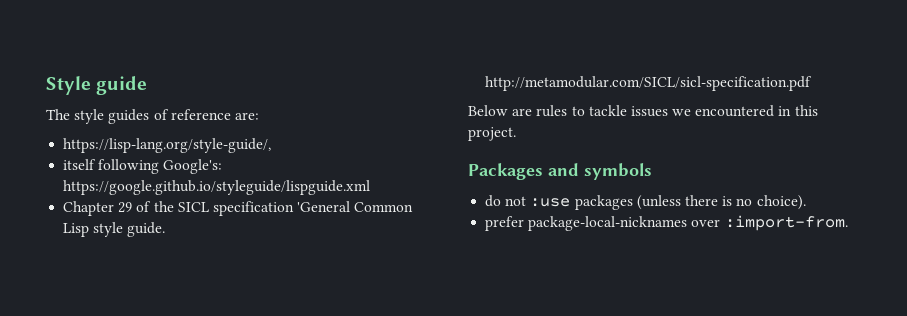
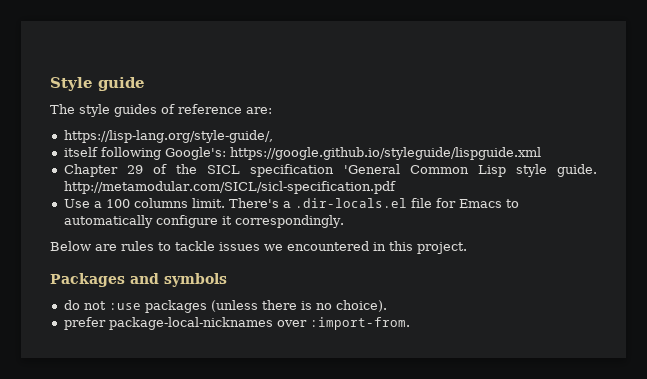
+ Use a 100 columns limit. There's a .dir-locals.el file for Emacs to automatically configure it correspondingly.

